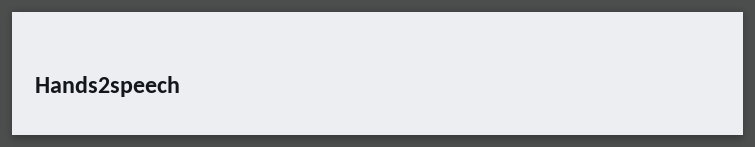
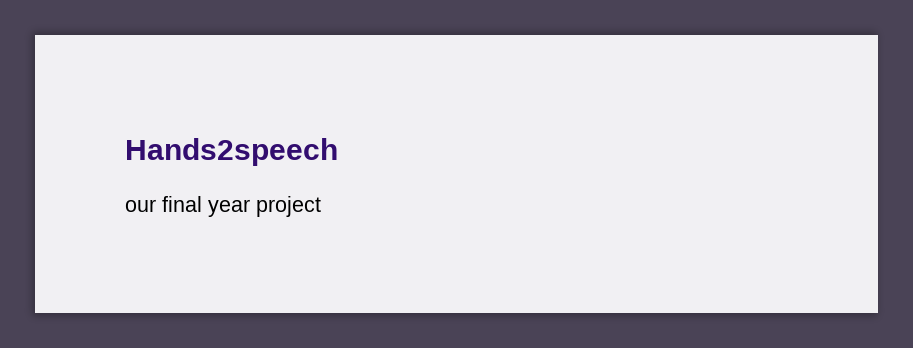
+ our final year project

